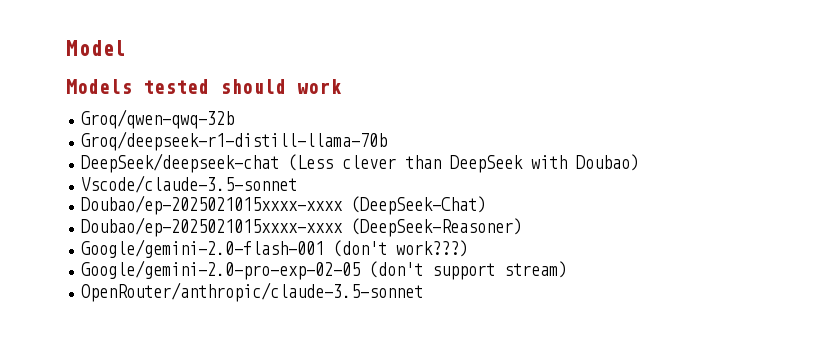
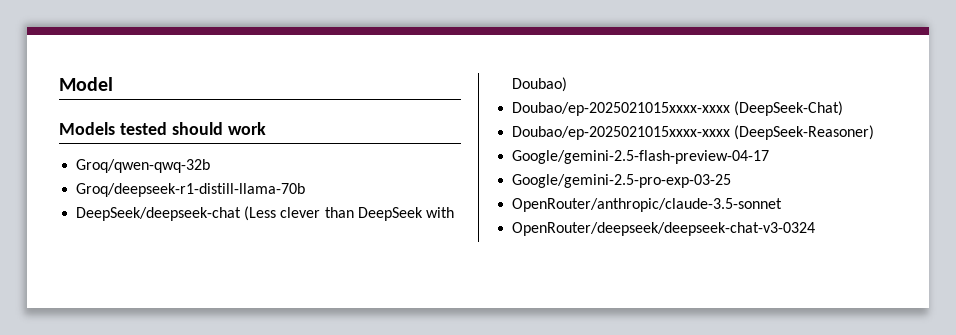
- Vscode/claude-3.5-sonnet
- Google/gemini-2.0-flash-001 (don't work???)
- Google/gemini-2.0-pro-exp-02-05 (don't support stream)
+ Google/gemini-2.5-flash-preview-04-17
+ Google/gemini-2.5-pro-exp-03-25
+ OpenRouter/deepseek/deepseek-chat-v3-0324

